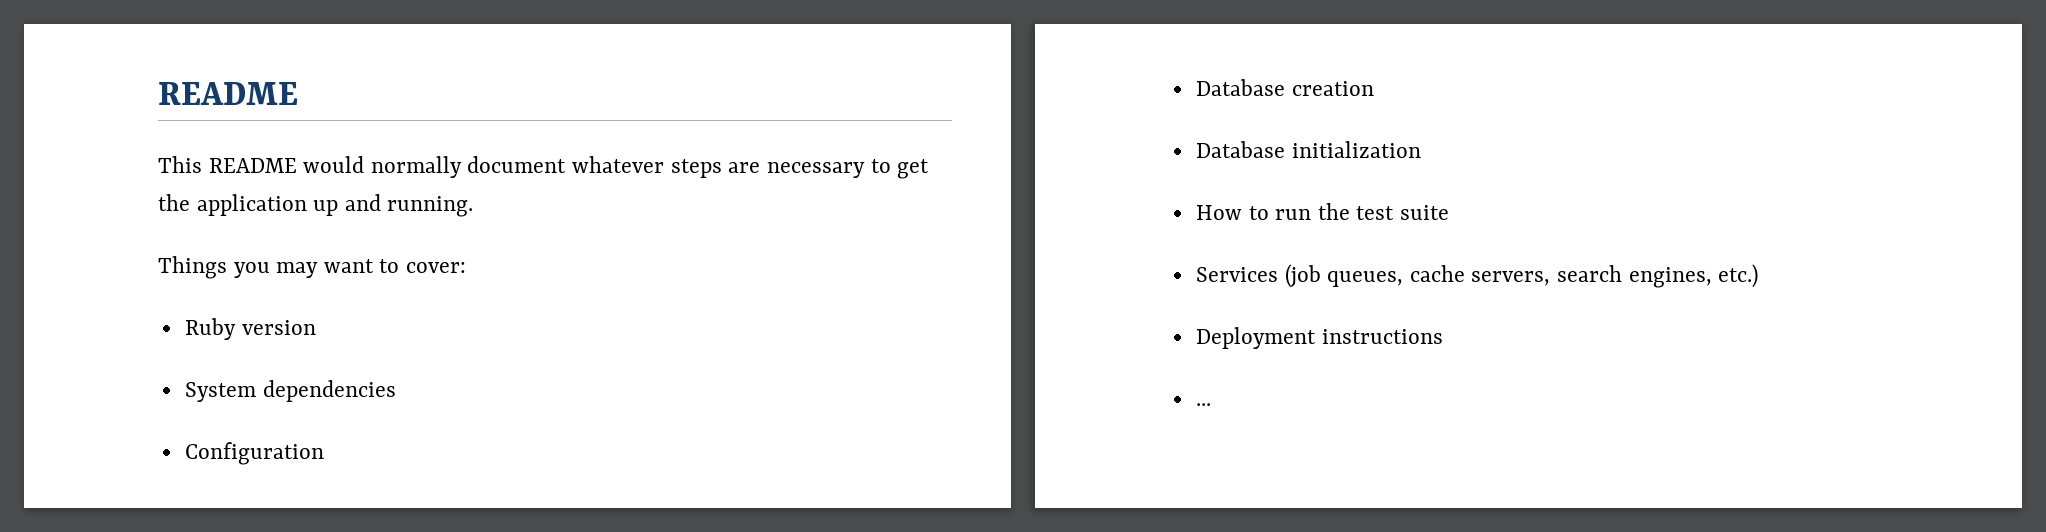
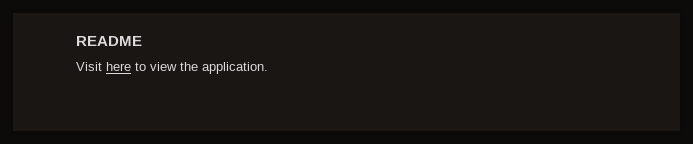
- This README would normally document whatever steps are necessary to get the application up and running.
- Things you may want to cover:
- Ruby version
- System dependencies
- Configuration
- Database creation
- Database initialization
- How to run the test suite
- Services (job queues, cache servers, search engines, etc.)
- Deployment instructions
- ...
+ Visit here to view the application.

